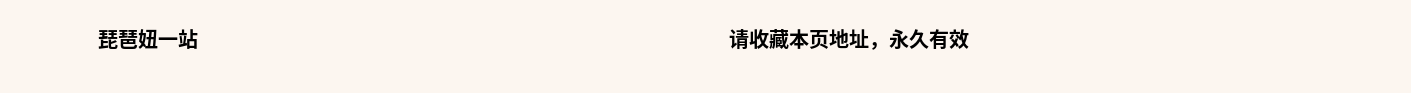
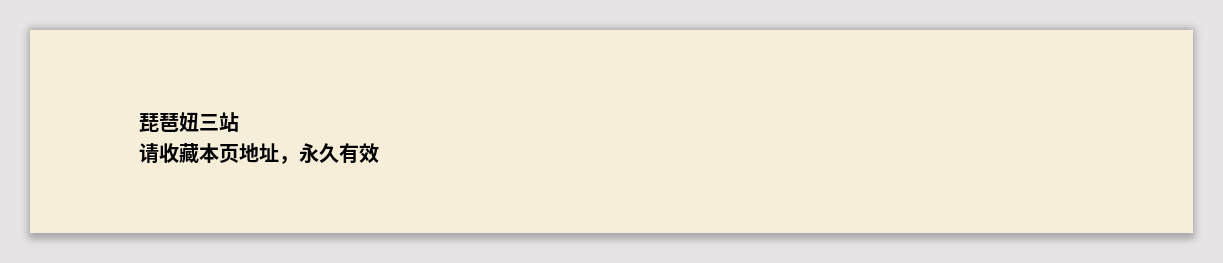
- 琵琶妞一站
+ 琵琶妞三站

